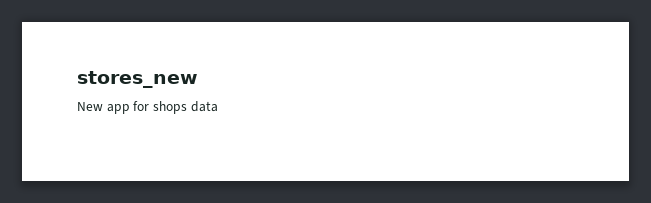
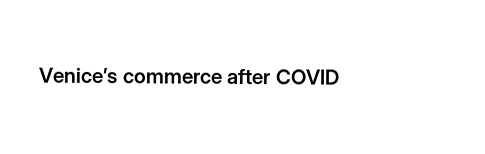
- stores_new
- New app for shops data
+ Venice’s commerce after COVID

